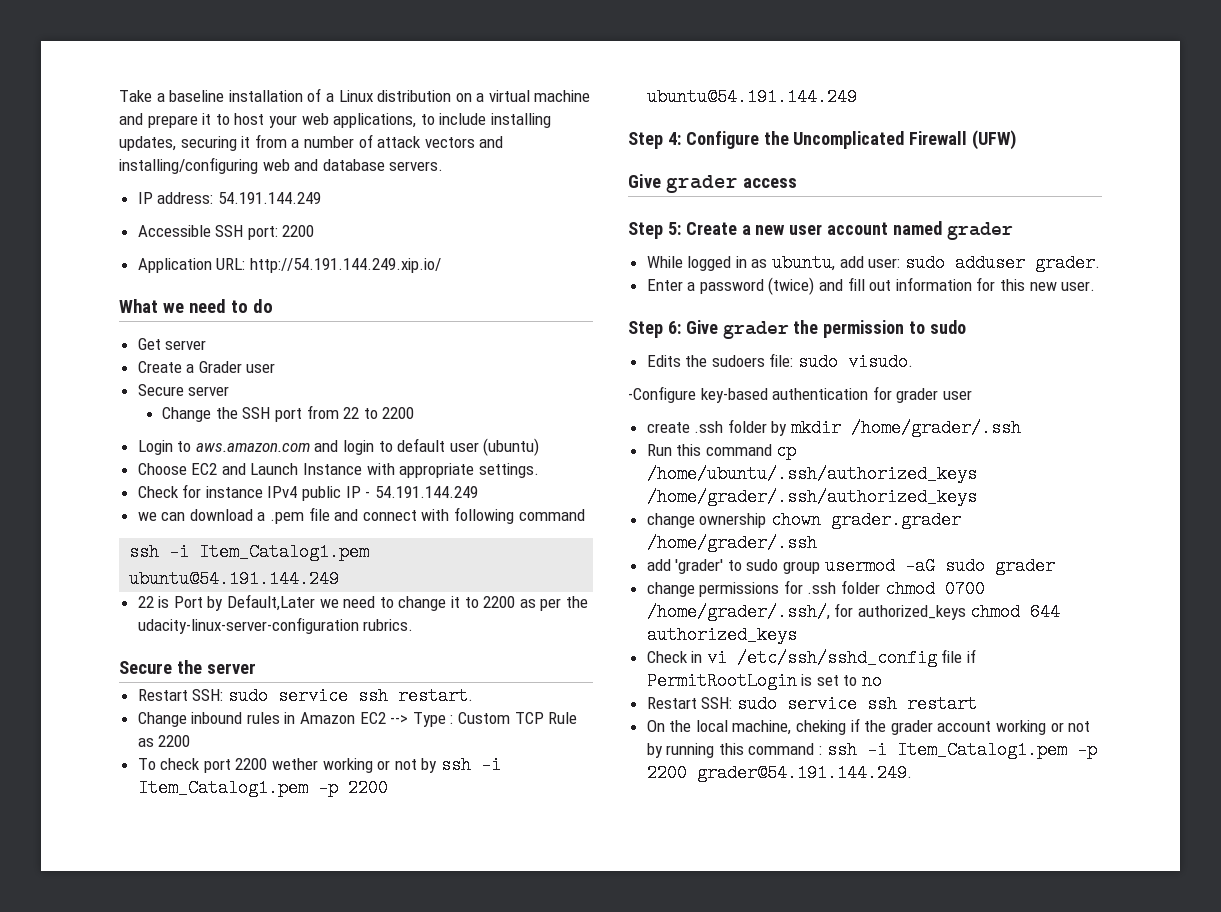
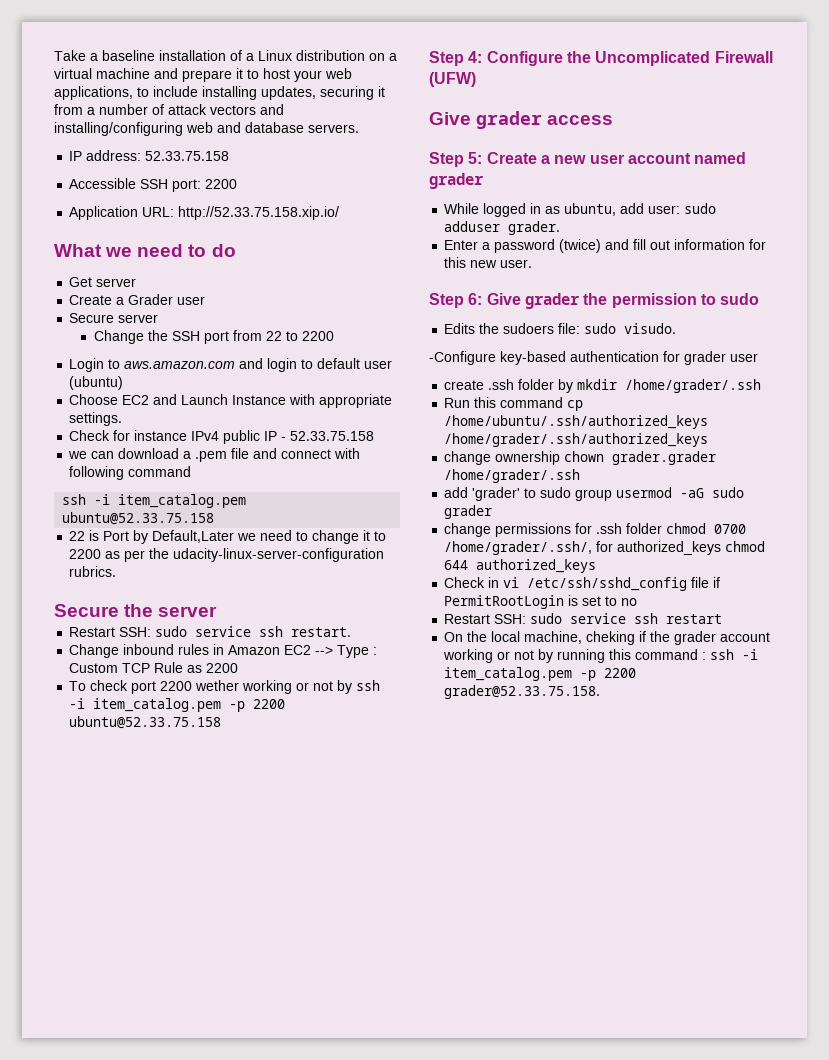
- IP address: 54.191.144.249
+ IP address: 52.33.75.158
- Application URL: http://54.191.144.249.xip.io/
+ Application URL: http://52.33.75.158.xip.io/
- Check for instance IPv4 public IP - 54.191.144.249
+ Check for instance IPv4 public IP - 52.33.75.158
- ssh -i Item_Catalog1.pem ubuntu@54.191.144.249
+ ssh -i item_catalog.pem ubuntu@52.33.75.158
- To check port 2200 wether working or not by ssh -i Item_Catalog1.pem -p 2200 ubuntu@54.191.144.249
+ To check port 2200 wether working or not by ssh -i item_catalog.pem -p 2200 ubuntu@52.33.75.158
- On the local machine, cheking if the grader account working or not by running this command : ssh -i Item_Catalog1.pem -p 2200 grader@54.191.144.249.
+ On the local machine, cheking if the grader account working or not by running this command : ssh -i item_catalog.pem -p 2200 grader@52.33.75.158.

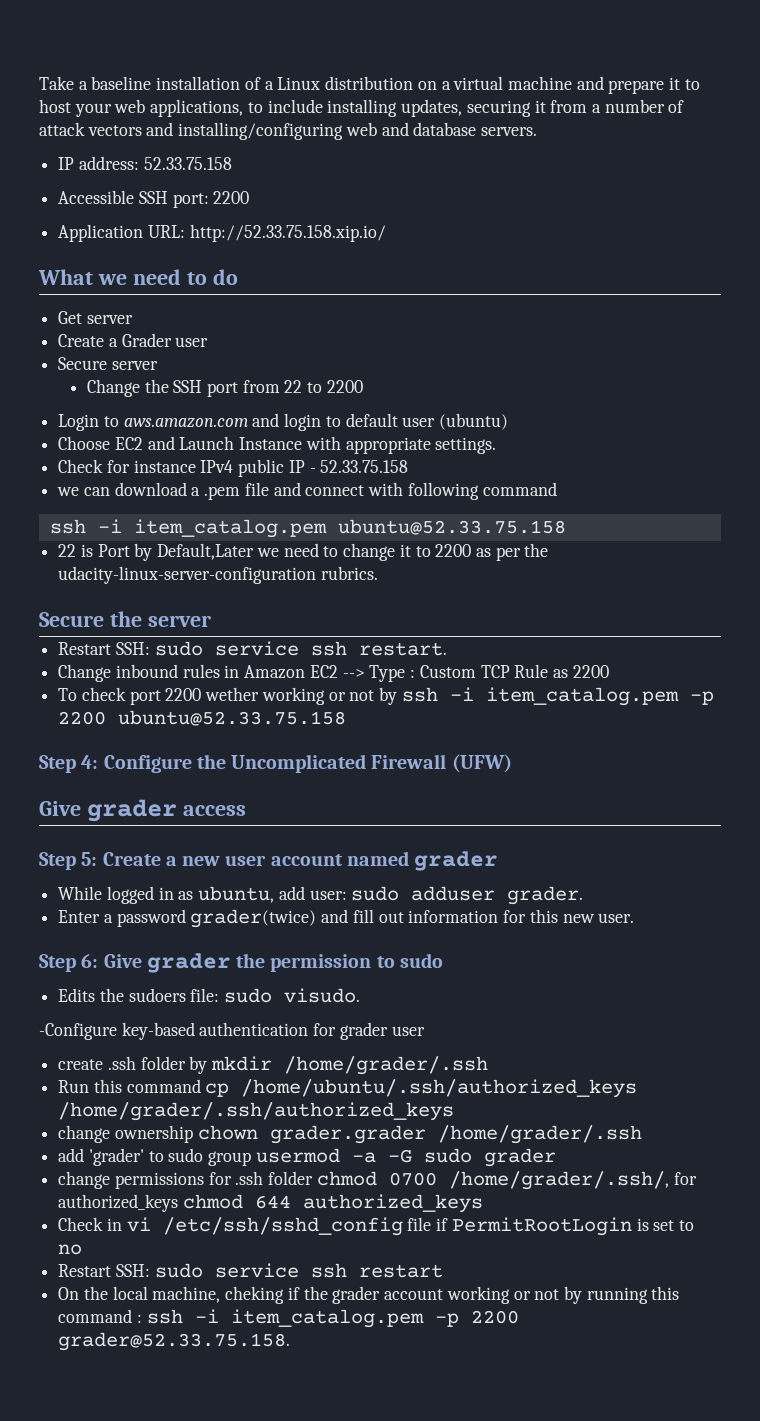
- Enter a password (twice) and fill out information for this new user.
+ Enter a password grader(twice) and fill out information for this new user.
- add 'grader' to sudo group usermod -aG sudo grader
+ add 'grader' to sudo group usermod -a -G sudo grader

